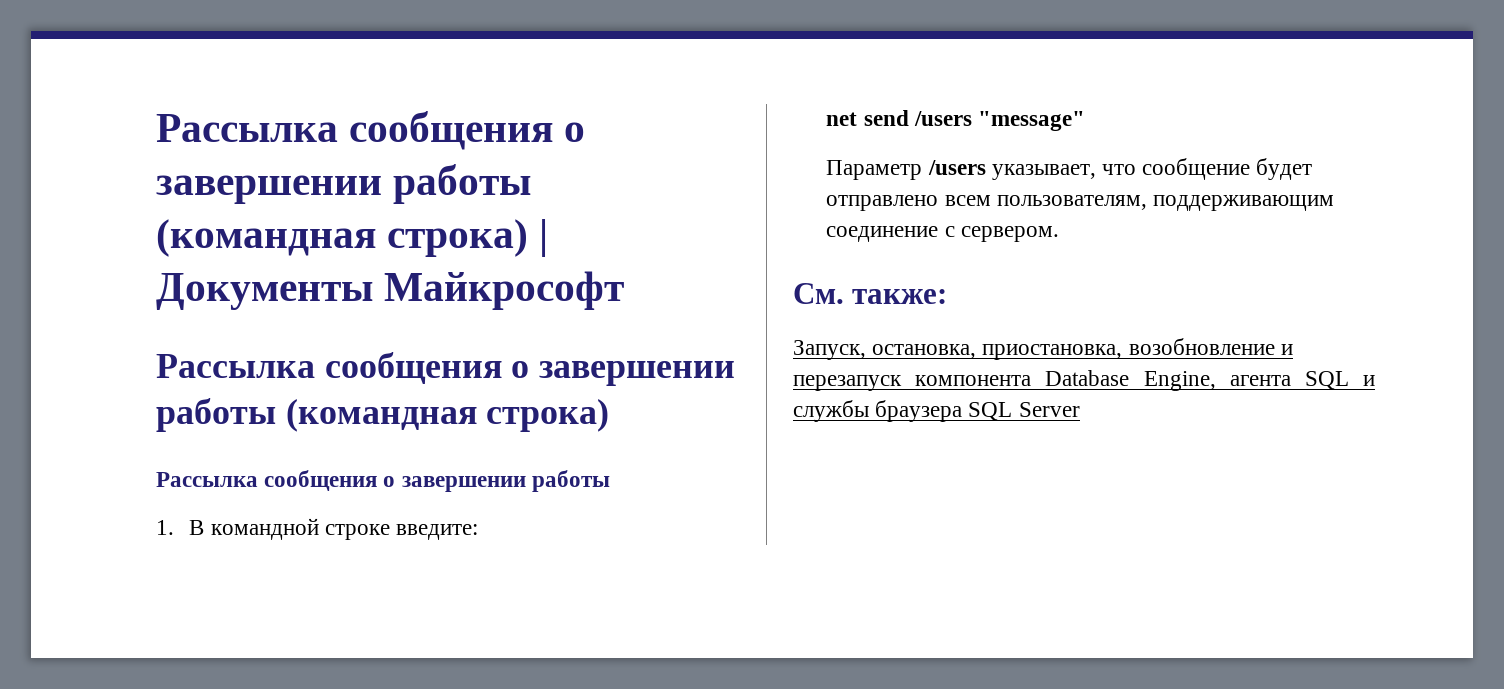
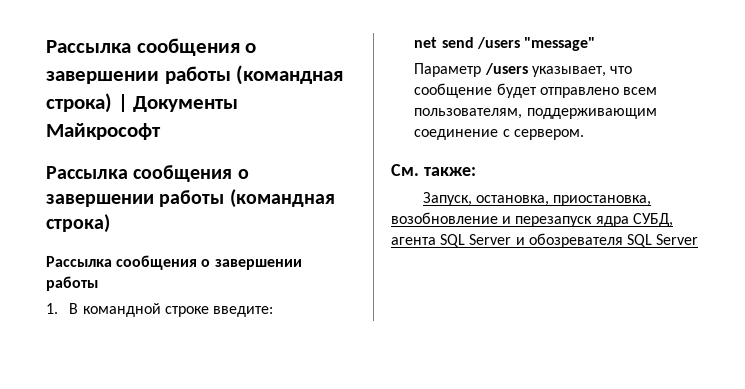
- Запуск, остановка, приостановка, возобновление и перезапуск компонента Database Engine, агента SQL и службы браузера SQL Server
+ Запуск, остановка, приостановка, возобновление и перезапуск ядра СУБД, агента SQL Server и обозревателя SQL Server

